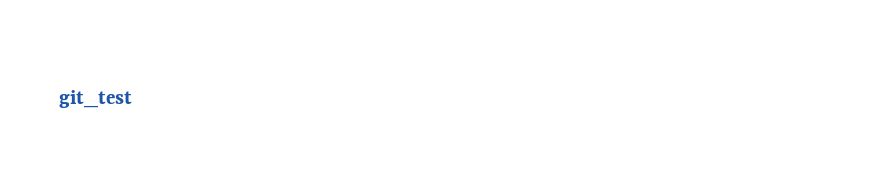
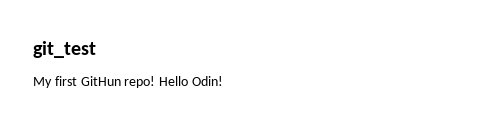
+ My first GitHun repo! Hello Odin!

